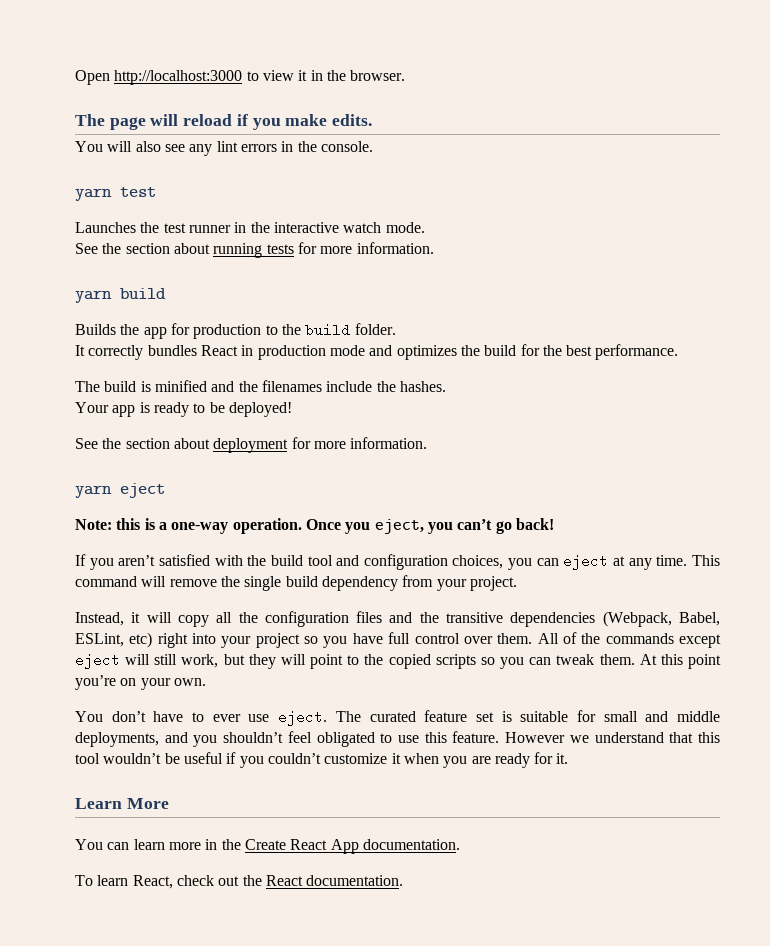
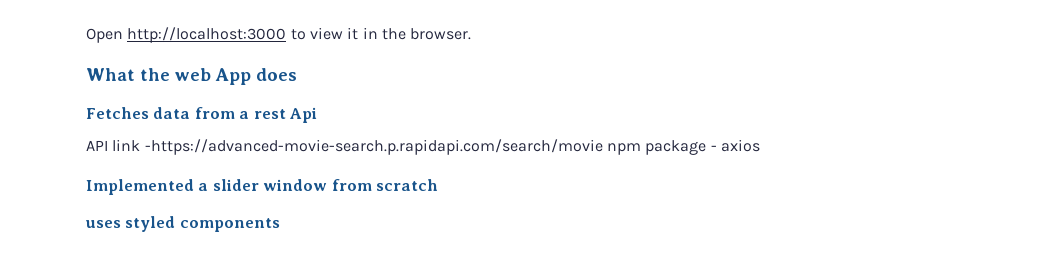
- The page will reload if you make edits.
- You will also see any lint errors in the console.
- yarn test
- Launches the test runner in the interactive watch mode.
- See the section about running tests for more information.
- yarn build
- Builds the app for production to the build folder.
- It correctly bundles React in production mode and optimizes the build for the best performance.
- The build is minified and the filenames include the hashes.
- Your app is ready to be deployed!
- See the section about deployment for more information.
- yarn eject
- Note: this is a one-way operation. Once you eject, you can’t go back!
- If you aren’t satisfied with the build tool and configuration choices, you can eject at any time. This command will remove the single build dependency from your project.
- Instead, it will copy all the configuration files and the transitive dependencies (Webpack, Babel, ESLint, etc) right into your project so you have full control over them. All of the commands except eject will still work, but they will point to the copied scripts so you can tweak them. At this point you’re on your own.
- You don’t have to ever use eject. The curated feature set is suitable for small and middle deployments, and you shouldn’t feel obligated to use this feature. However we understand that this tool wouldn’t be useful if you couldn’t customize it when you are ready for it.
- Learn More
- You can learn more in the Create React App documentation.
- To learn React, check out the React documentation.
+ What the web App does
+ Fetches data from a rest Api
+ API link -https://advanced-movie-search.p.rapidapi.com/search/movie npm package - axios
+ Implemented a slider window from scratch
+ uses styled components

